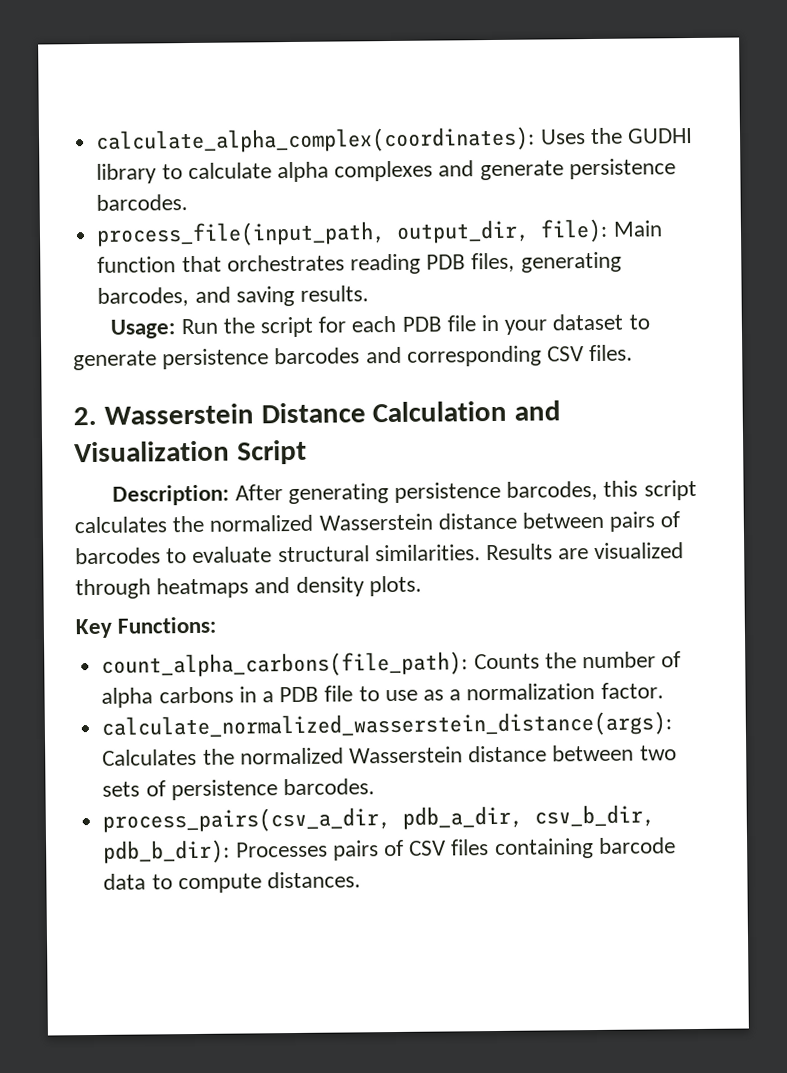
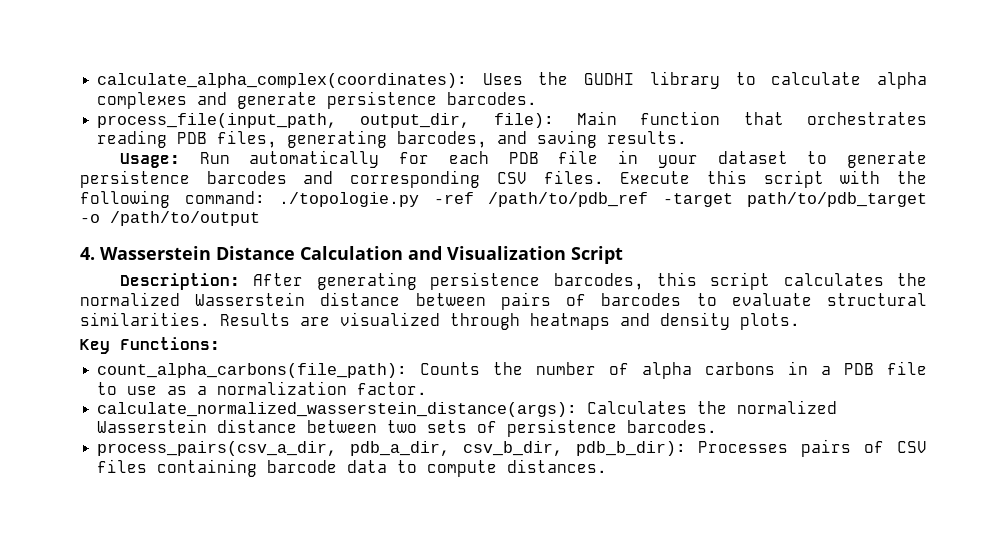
- Usage: Run the script for each PDB file in your dataset to generate persistence barcodes and corresponding CSV files.
- 2. Wasserstein Distance Calculation and Visualization Script
+ Usage: Run automatically for each PDB file in your dataset to generate persistence barcodes and corresponding CSV files. Execute this script with the following command: ./topologie.py -ref /path/to/pdb_ref -target path/to/pdb_target -o /path/to/output
+ 4. Wasserstein Distance Calculation and Visualization Script

